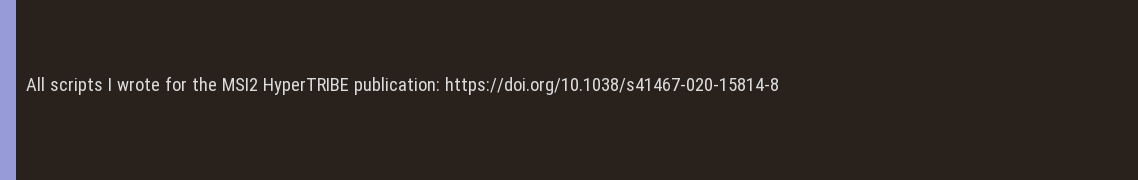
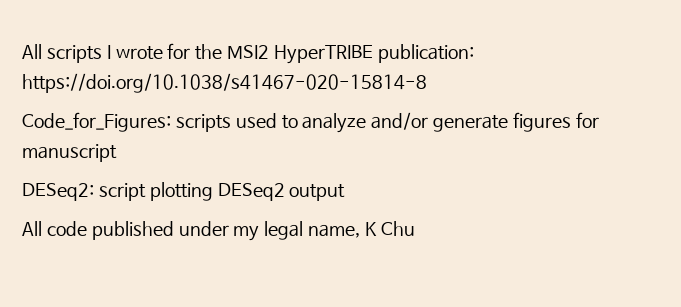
+ Code_for_Figures: scripts used to analyze and/or generate figures for manuscript
+ DESeq2: script plotting DESeq2 output
+ All code published under my legal name, K Chu

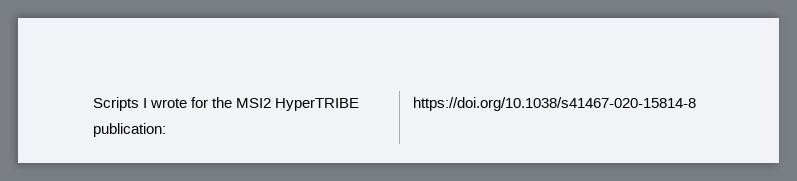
- All scripts I wrote for the MSI2 HyperTRIBE publication: https://doi.org/10.1038/s41467-020-15814-8
+ Scripts I wrote for the MSI2 HyperTRIBE publication: https://doi.org/10.1038/s41467-020-15814-8
- Code_for_Figures: scripts used to analyze and/or generate figures for manuscript
- DESeq2: script plotting DESeq2 output
- All code published under my legal name, K Chu

